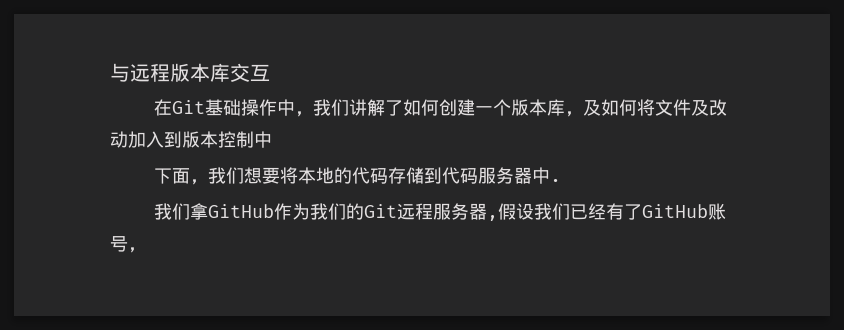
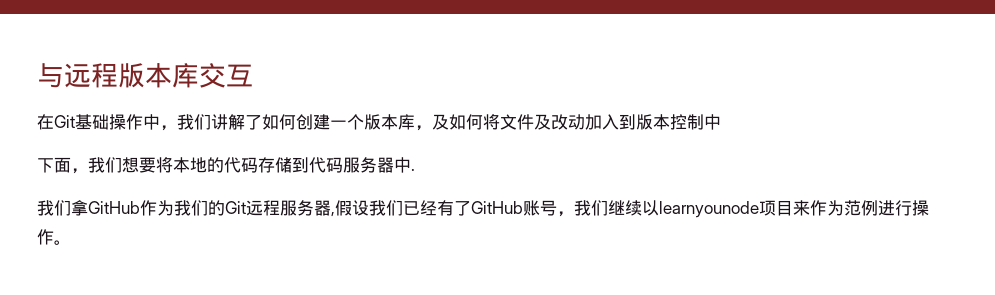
- 我们拿GitHub作为我们的Git远程服务器,假设我们已经有了GitHub账号，
+ 我们拿GitHub作为我们的Git远程服务器,假设我们已经有了GitHub账号，我们继续以learnyounode项目来作为范例进行操作。

